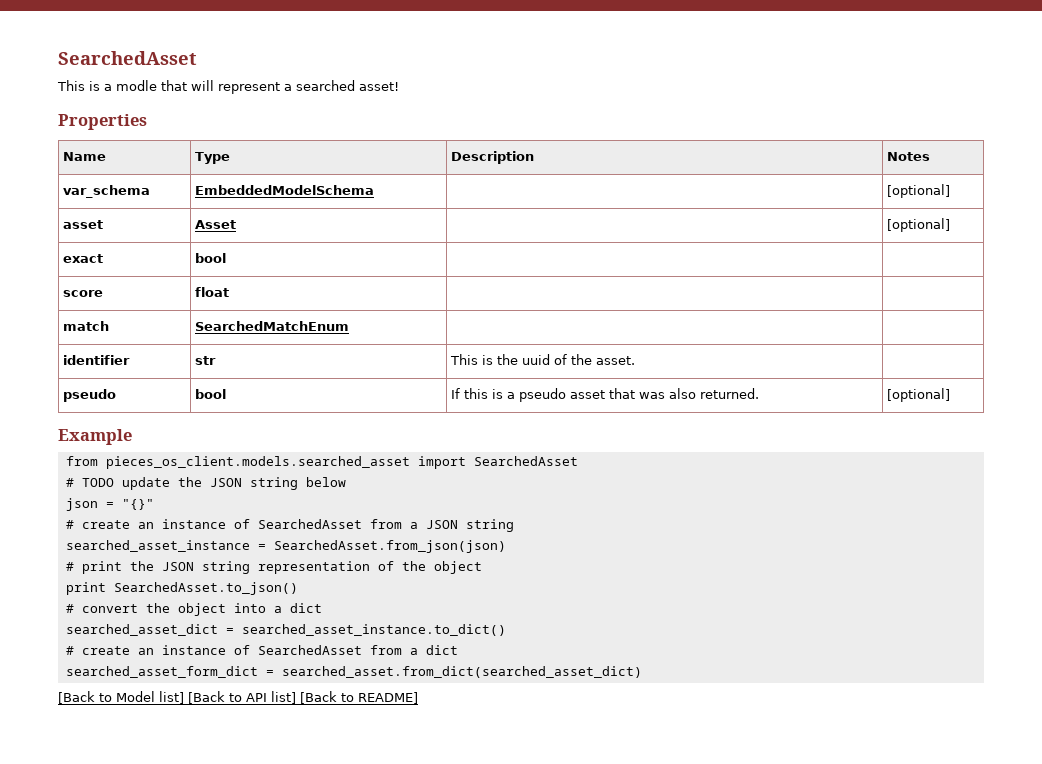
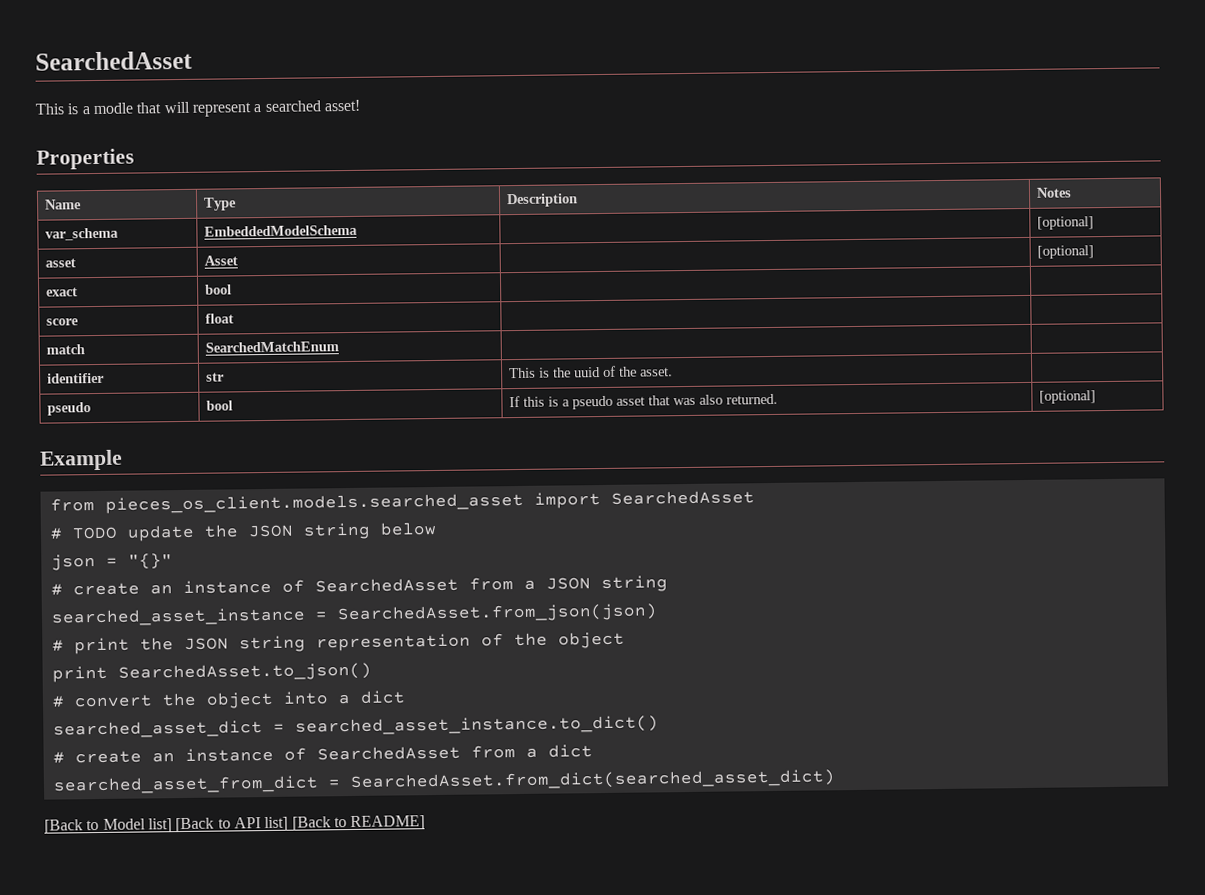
- searched_asset_form_dict = searched_asset.from_dict(searched_asset_dict)
+ searched_asset_from_dict = SearchedAsset.from_dict(searched_asset_dict)

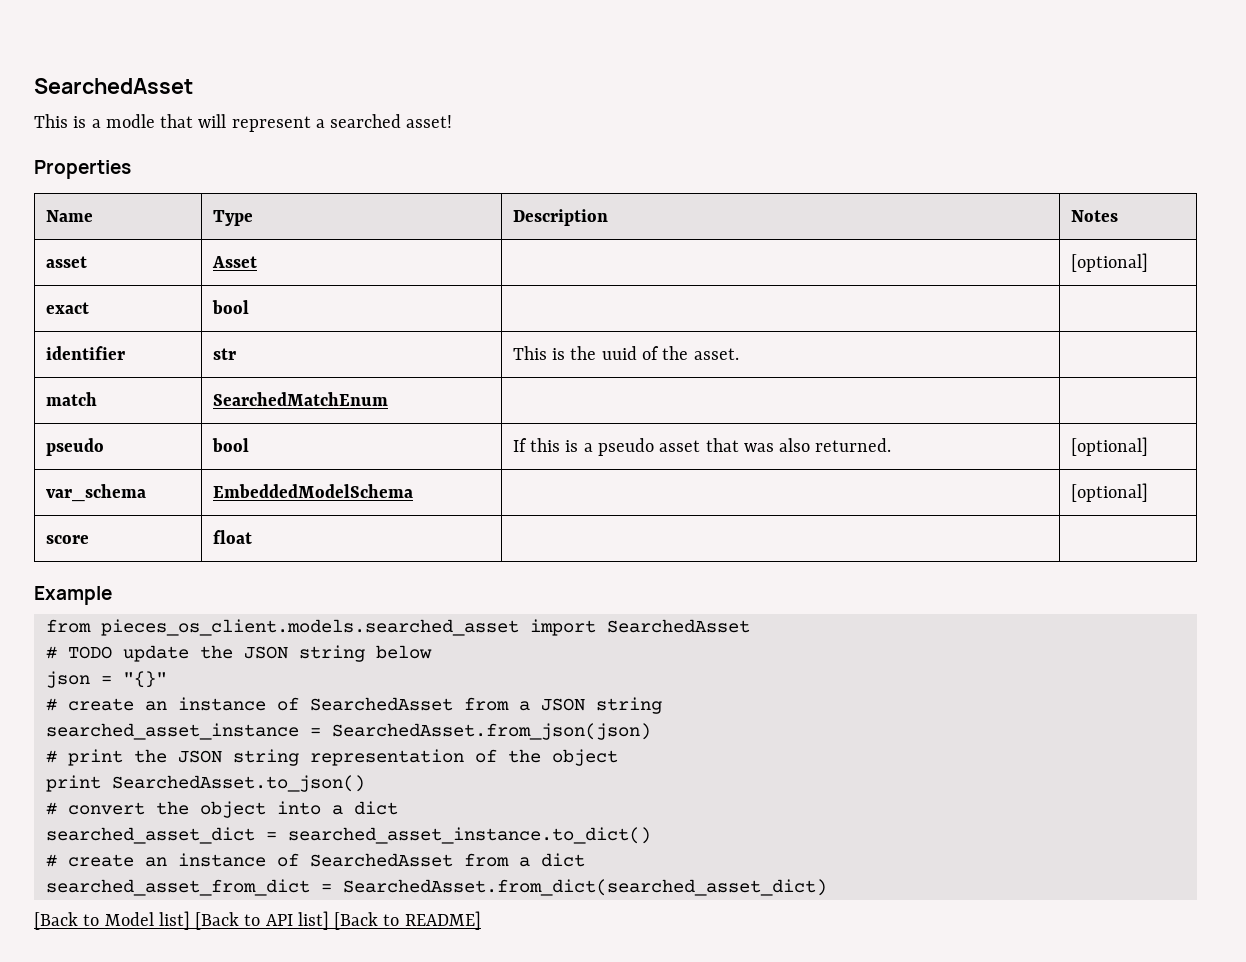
- var_schema | EmbeddedModelSchema | | [optional]
- score | float | |
- match | SearchedMatchEnum | |
+ match | SearchedMatchEnum | |
+ var_schema | EmbeddedModelSchema | | [optional]
+ score | float | |

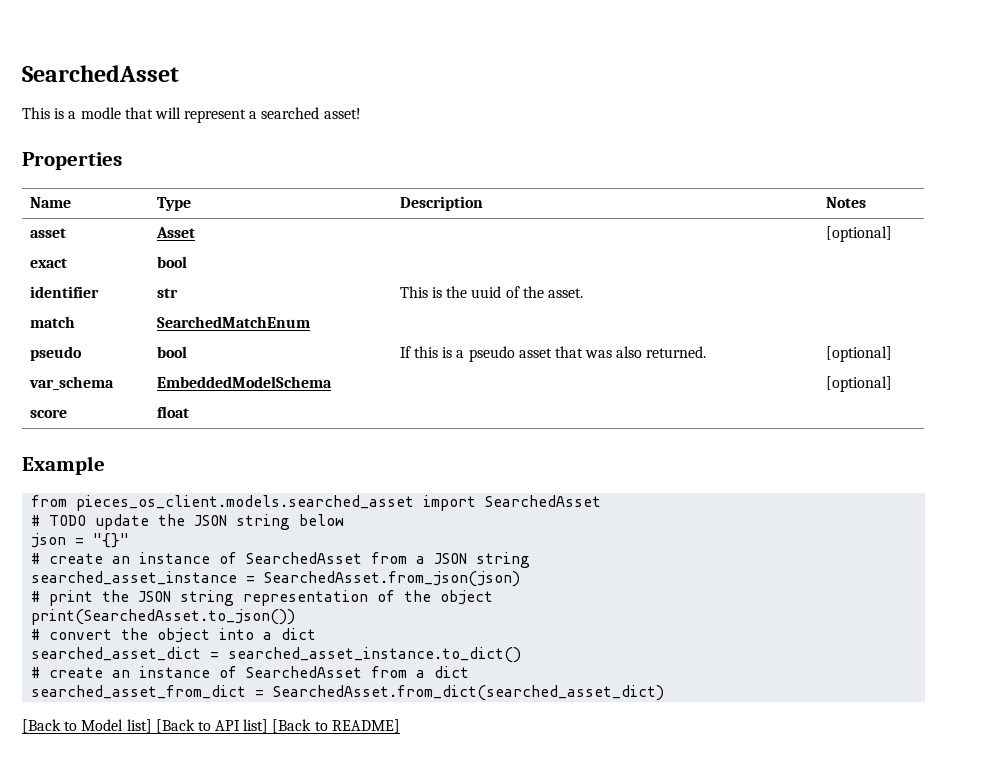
- print SearchedAsset.to_json()
+ print(SearchedAsset.to_json())

